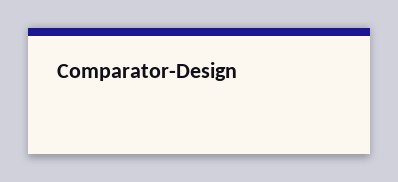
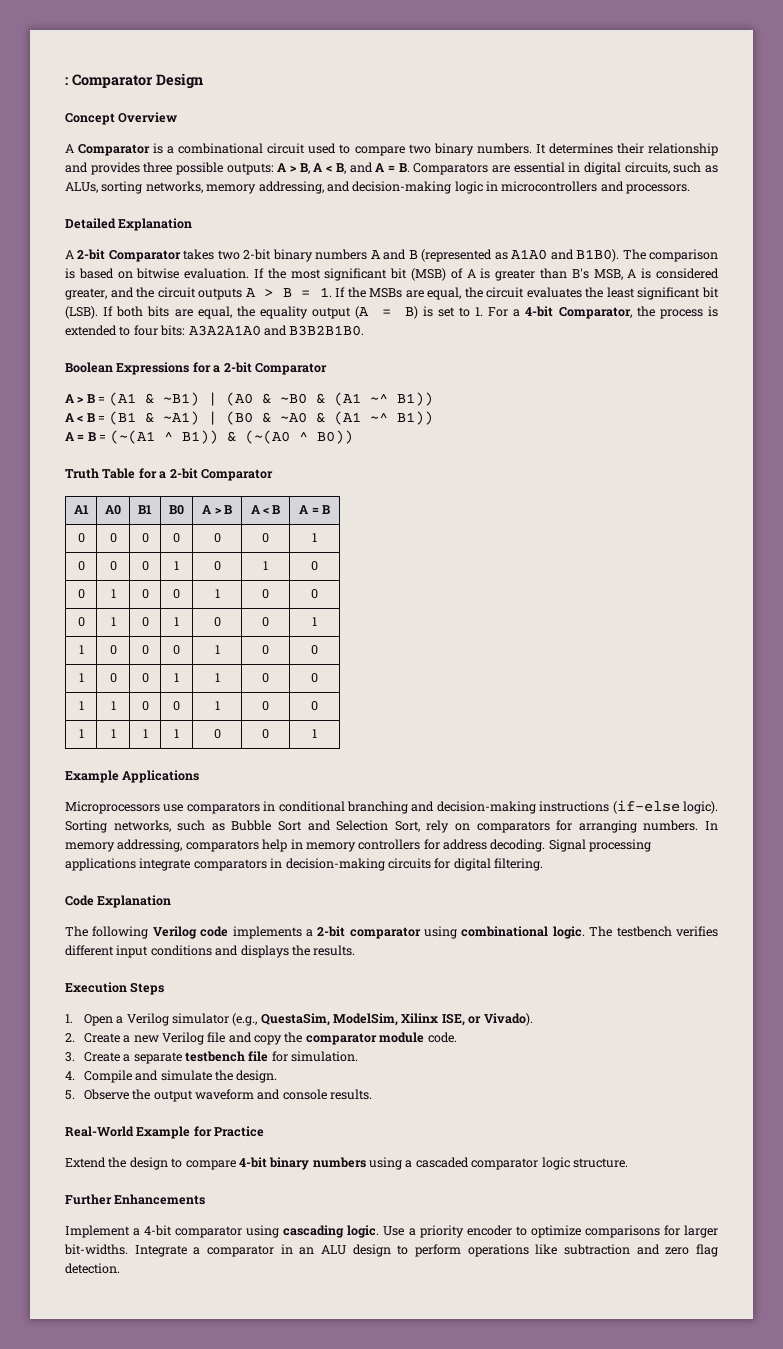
- Comparator-Design
+ : Comparator Design
+ Concept Overview
+ A Comparator is a combinational circuit used to compare two binary numbers. It determines their relationship and provides three possible outputs: A > B, A < B, and A = B. Comparators are essential in digital circuits, such as ALUs, sorting networks, memory addressing, and decision-making logic in microcontrollers and processors.
+ Detailed Explanation
+ A 2-bit Comparator takes two 2-bit binary numbers A and B (represented as A1A0 and B1B0). The comparison is based on bitwise evaluation. If the most significant bit (MSB) of A is greater than B's MSB, A is considered greater, and the circuit outputs A > B = 1. If the MSBs are equal, the circuit evaluates the least significant bit (LSB). If both bits are equal, the equality output (A = B) is set to 1. For a 4-bit Comparator, the process is extended to four bits: A3A2A1A0 and B3B2B1B0.
+ Boolean Expressions for a 2-bit Comparator
+ A > B = (A1 & ~B1) | (A0 & ~B0 & (A1 ~^ B1))
+ A < B = (B1 & ~A1) | (B0 & ~A0 & (A1 ~^ B1))
+ A = B = (~(A1 ^ B1)) & (~(A0 ^ B0))
+ Truth Table for a 2-bit Comparator
+ A1 | A0 | B1 | B0 | A > B | A < B | A = B
+ 0 | 0 | 0 | 0 | 0 | 0 | 1
+ 0 | 0 | 0 | 1 | 0 | 1 | 0
+ 0 | 1 | 0 | 0 | 1 | 0 | 0
+ 0 | 1 | 0 | 1 | 0 | 0 | 1
+ 1 | 0 | 0 | 0 | 1 | 0 | 0
+ 1 | 0 | 0 | 1 | 1 | 0 | 0
+ 1 | 1 | 0 | 0 | 1 | 0 | 0
+ 1 | 1 | 1 | 1 | 0 | 0 | 1
+ Example Applications
+ Microprocessors use comparators in conditional branching and decision-making instructions (if-else logic). Sorting networks, such as Bubble Sort and Selection Sort, rely on comparators for arranging numbers. In memory addressing, comparators help in memory controllers for address decoding. Signal processing applications integrate comparators in decision-making circuits for digital filtering.
+ Code Explanation
+ The following Verilog code implements a 2-bit comparator using combinational logic. The testbench verifies different input conditions and displays the results.
+ Execution Steps
+ 1. Open a Verilog simulator (e.g., QuestaSim, ModelSim, Xilinx ISE, or Vivado).
+ 2. Create a new Verilog file and copy the comparator module code.
+ 3. Create a separate testbench file for simulation.
+ 4. Compile and simulate the design.
+ 5. Observe the output waveform and console results.
+ Real-World Example for Practice
+ Extend the design to compare 4-bit binary numbers using a cascaded comparator logic structure.
+ Further Enhancements
+ Implement a 4-bit comparator using cascading logic. Use a priority encoder to optimize comparisons for larger bit-widths. Integrate a comparator in an ALU design to perform operations like subtraction and zero flag detection.

